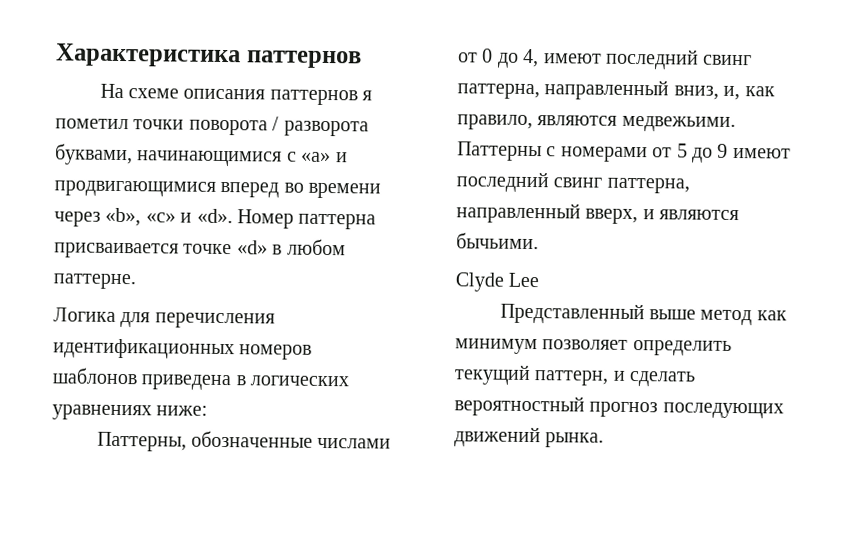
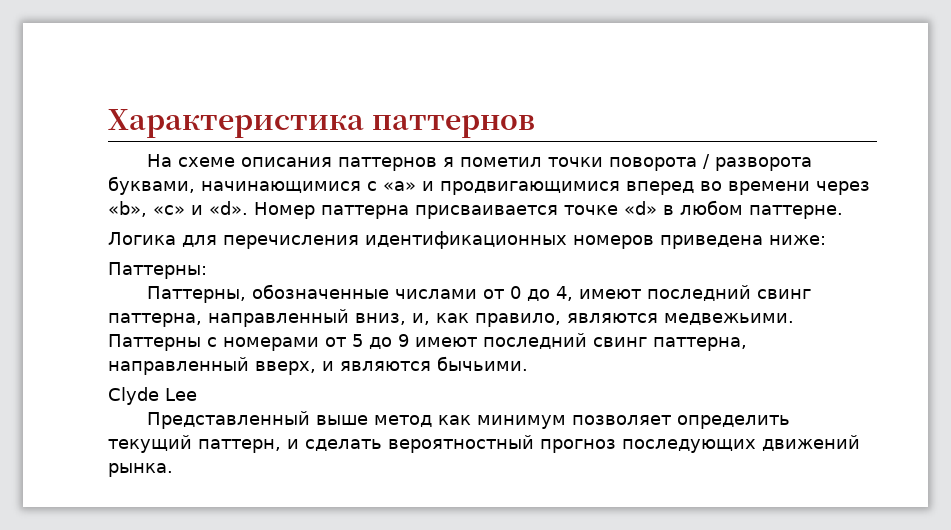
- Логика для перечисления идентификационных номеров шаблонов приведена в логических уравнениях ниже:
+ Логика для перечисления идентификационных номеров приведена ниже:
+ Паттерны:

